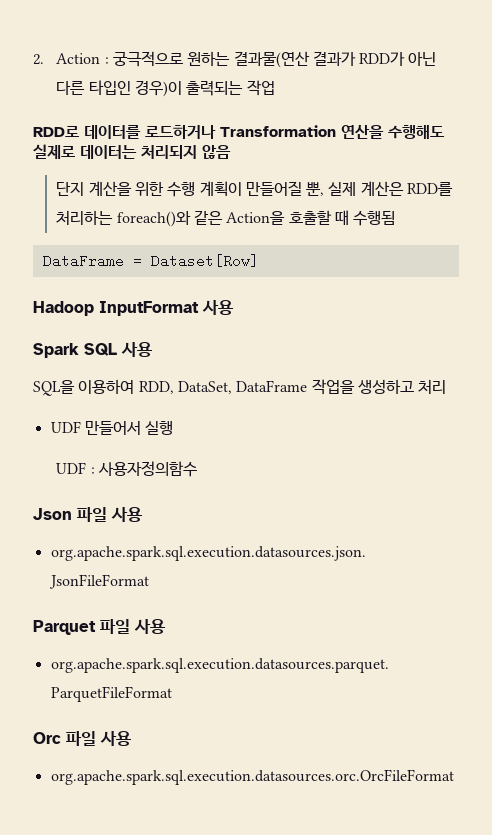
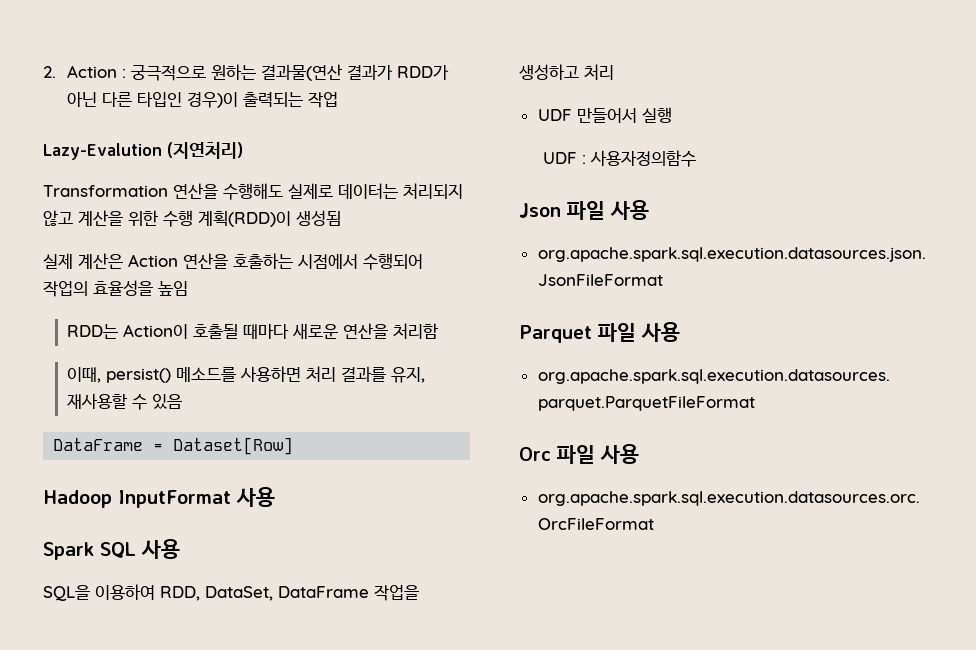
- RDD로 데이터를 로드하거나 Transformation 연산을 수행해도 실제로 데이터는 처리되지 않음
- 단지 계산을 위한 수행 계획이 만들어질 뿐, 실제 계산은 RDD를 처리하는 foreach()와 같은 Action을 호출할 때 수행됨
+ Lazy-Evalution (지연처리)
+ Transformation 연산을 수행해도 실제로 데이터는 처리되지 않고 계산을 위한 수행 계획(RDD)이 생성됨
+ 실제 계산은 Action 연산을 호출하는 시점에서 수행되어 작업의 효율성을 높임
+ RDD는 Action이 호출될 때마다 새로운 연산을 처리함
+ 이때, persist() 메소드를 사용하면 처리 결과를 유지, 재사용할 수 있음

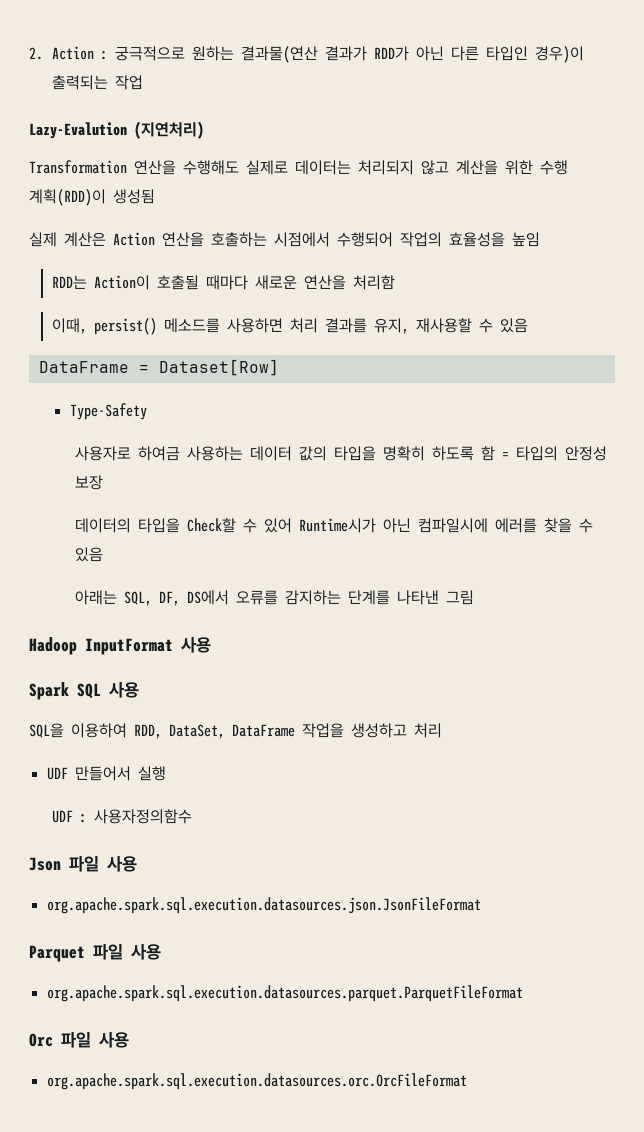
+ Type-Safety
+ 사용자로 하여금 사용하는 데이터 값의 타입을 명확히 하도록 함 = 타입의 안정성 보장
+ 데이터의 타입을 Check할 수 있어 Runtime시가 아닌 컴파일시에 에러를 찾을 수 있음
+ 아래는 SQL, DF, DS에서 오류를 감지하는 단계를 나타낸 그림

